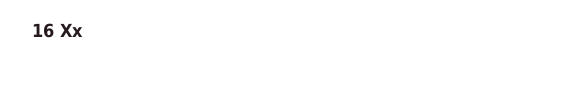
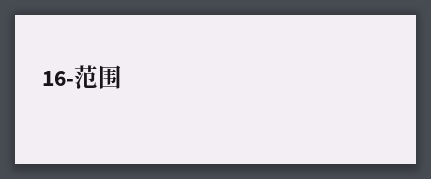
- 16 Xx
+ 16-范围

